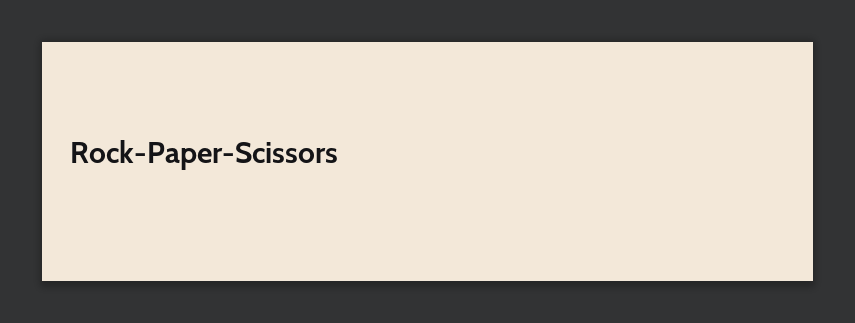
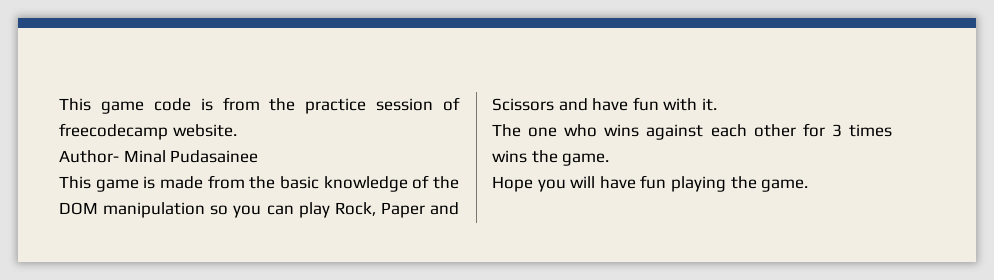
- Rock-Paper-Scissors
+ This game code is from the practice session of freecodecamp website.
+ Author- Minal Pudasainee
+ This game is made from the basic knowledge of the DOM manipulation so you can play Rock, Paper and Scissors and have fun with it.
+ The one who wins against each other for 3 times wins the game.
+ Hope you will have fun playing the game.

